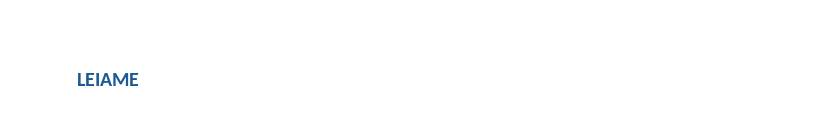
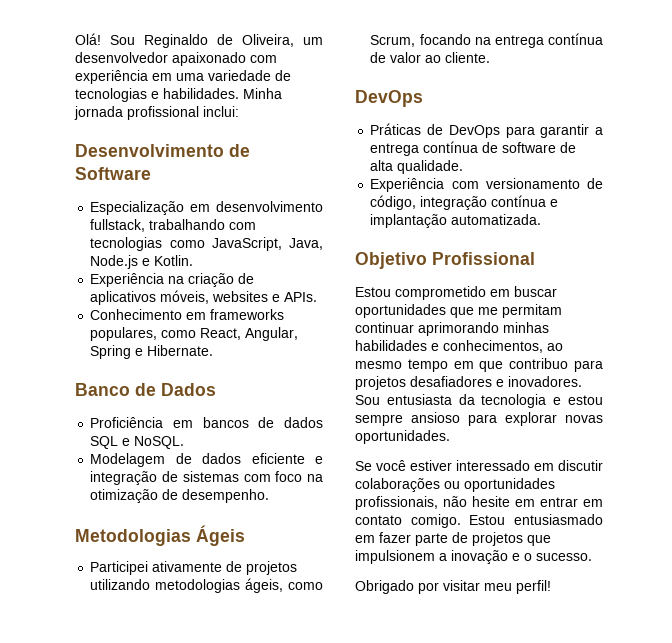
- LEIAME
+ Olá! Sou Reginaldo de Oliveira, um desenvolvedor apaixonado com experiência em uma variedade de tecnologias e habilidades. Minha jornada profissional inclui:
+ Desenvolvimento de Software
+ Especialização em desenvolvimento fullstack, trabalhando com tecnologias como JavaScript, Java, Node.js e Kotlin.
+ Experiência na criação de aplicativos móveis, websites e APIs.
+ Conhecimento em frameworks populares, como React, Angular, Spring e Hibernate.
+ Banco de Dados
+ Proficiência em bancos de dados SQL e NoSQL.
+ Modelagem de dados eficiente e integração de sistemas com foco na otimização de desempenho.
+ Metodologias Ágeis
+ Participei ativamente de projetos utilizando metodologias ágeis, como Scrum, focando na entrega contínua de valor ao cliente.
+ DevOps
+ Práticas de DevOps para garantir a entrega contínua de software de alta qualidade.
+ Experiência com versionamento de código, integração contínua e implantação automatizada.
+ Objetivo Profissional
+ Estou comprometido em buscar oportunidades que me permitam continuar aprimorando minhas habilidades e conhecimentos, ao mesmo tempo em que contribuo para projetos desafiadores e inovadores. Sou entusiasta da tecnologia e estou sempre ansioso para explorar novas oportunidades.
+ Se você estiver interessado em discutir colaborações ou oportunidades profissionais, não hesite em entrar em contato comigo. Estou entusiasmado em fazer parte de projetos que impulsionem a inovação e o sucesso.
+ Obrigado por visitar meu perfil!

